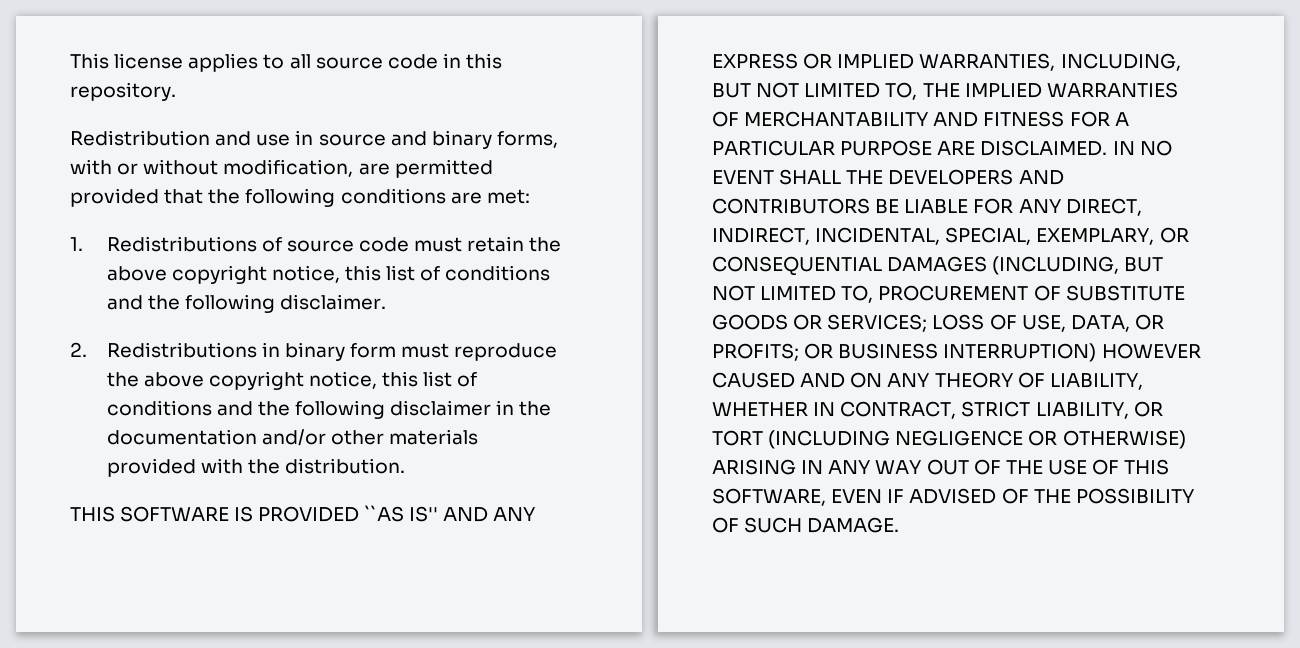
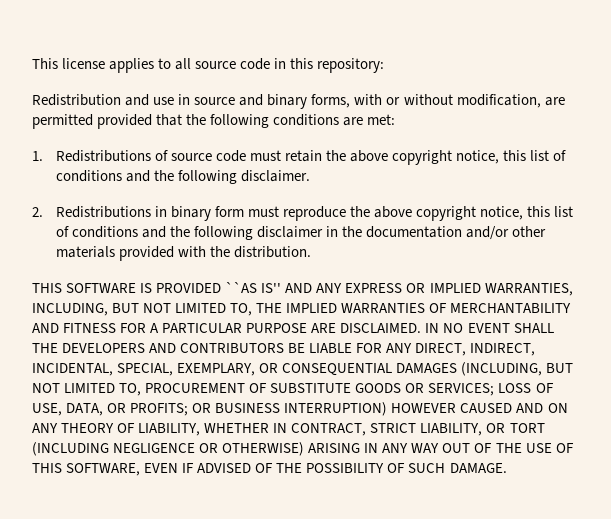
- This license applies to all source code in this repository.
+ This license applies to all source code in this repository:

